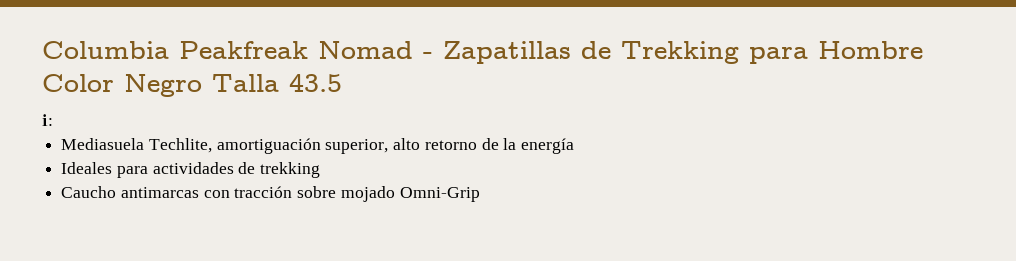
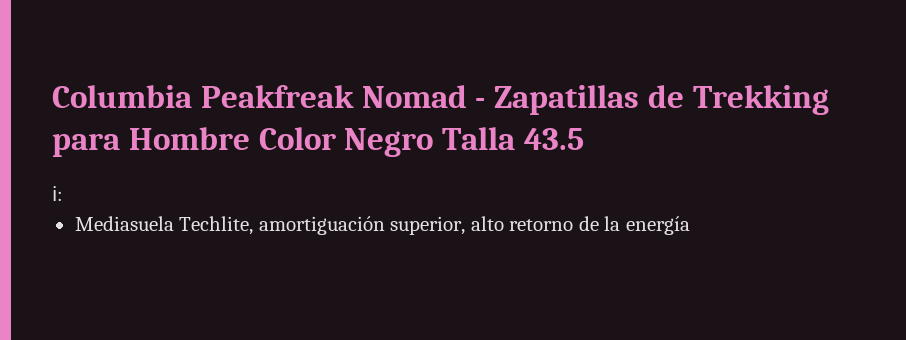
- Ideales para actividades de trekking
- Caucho antimarcas con tracción sobre mojado Omni-Grip

